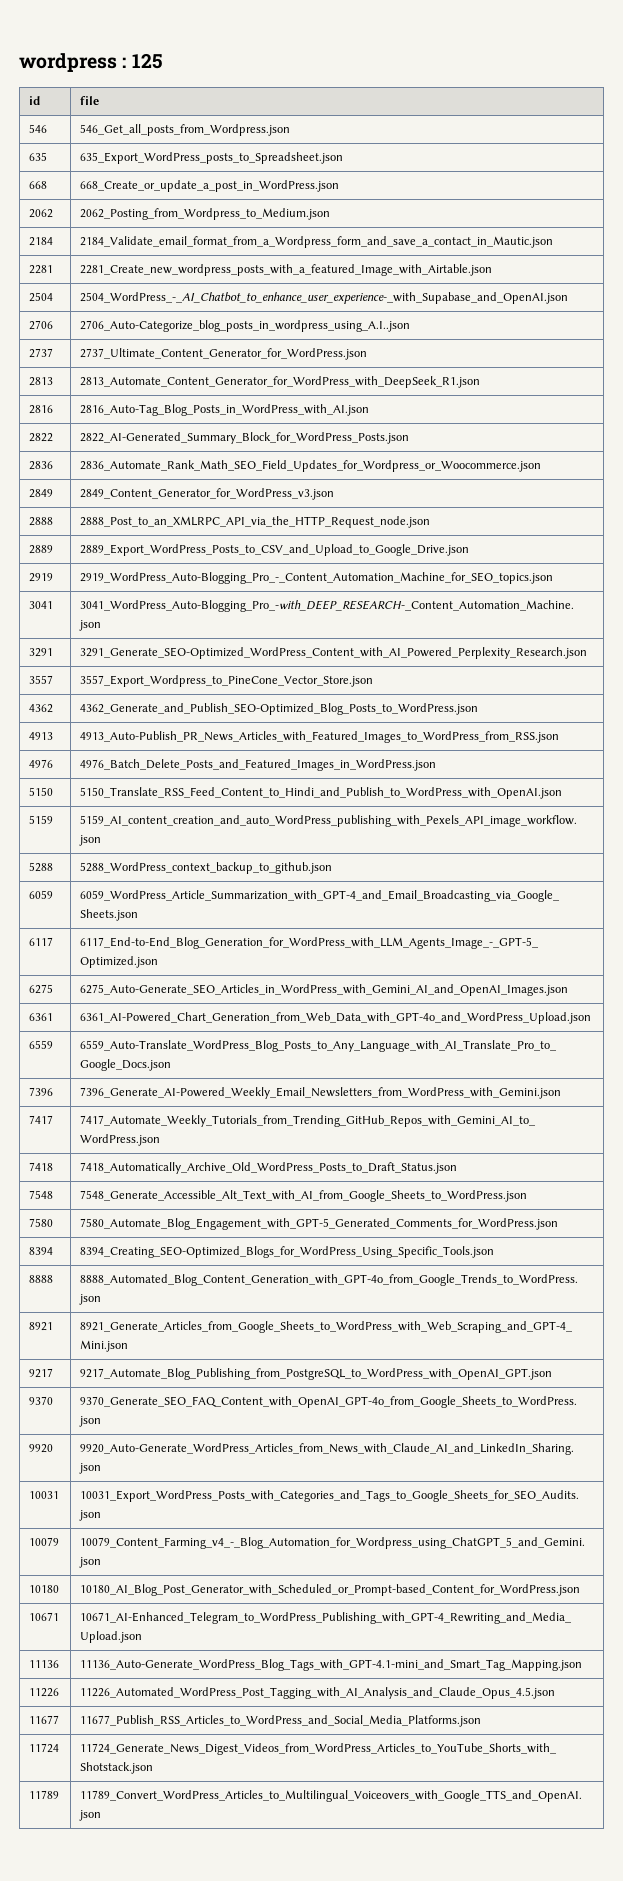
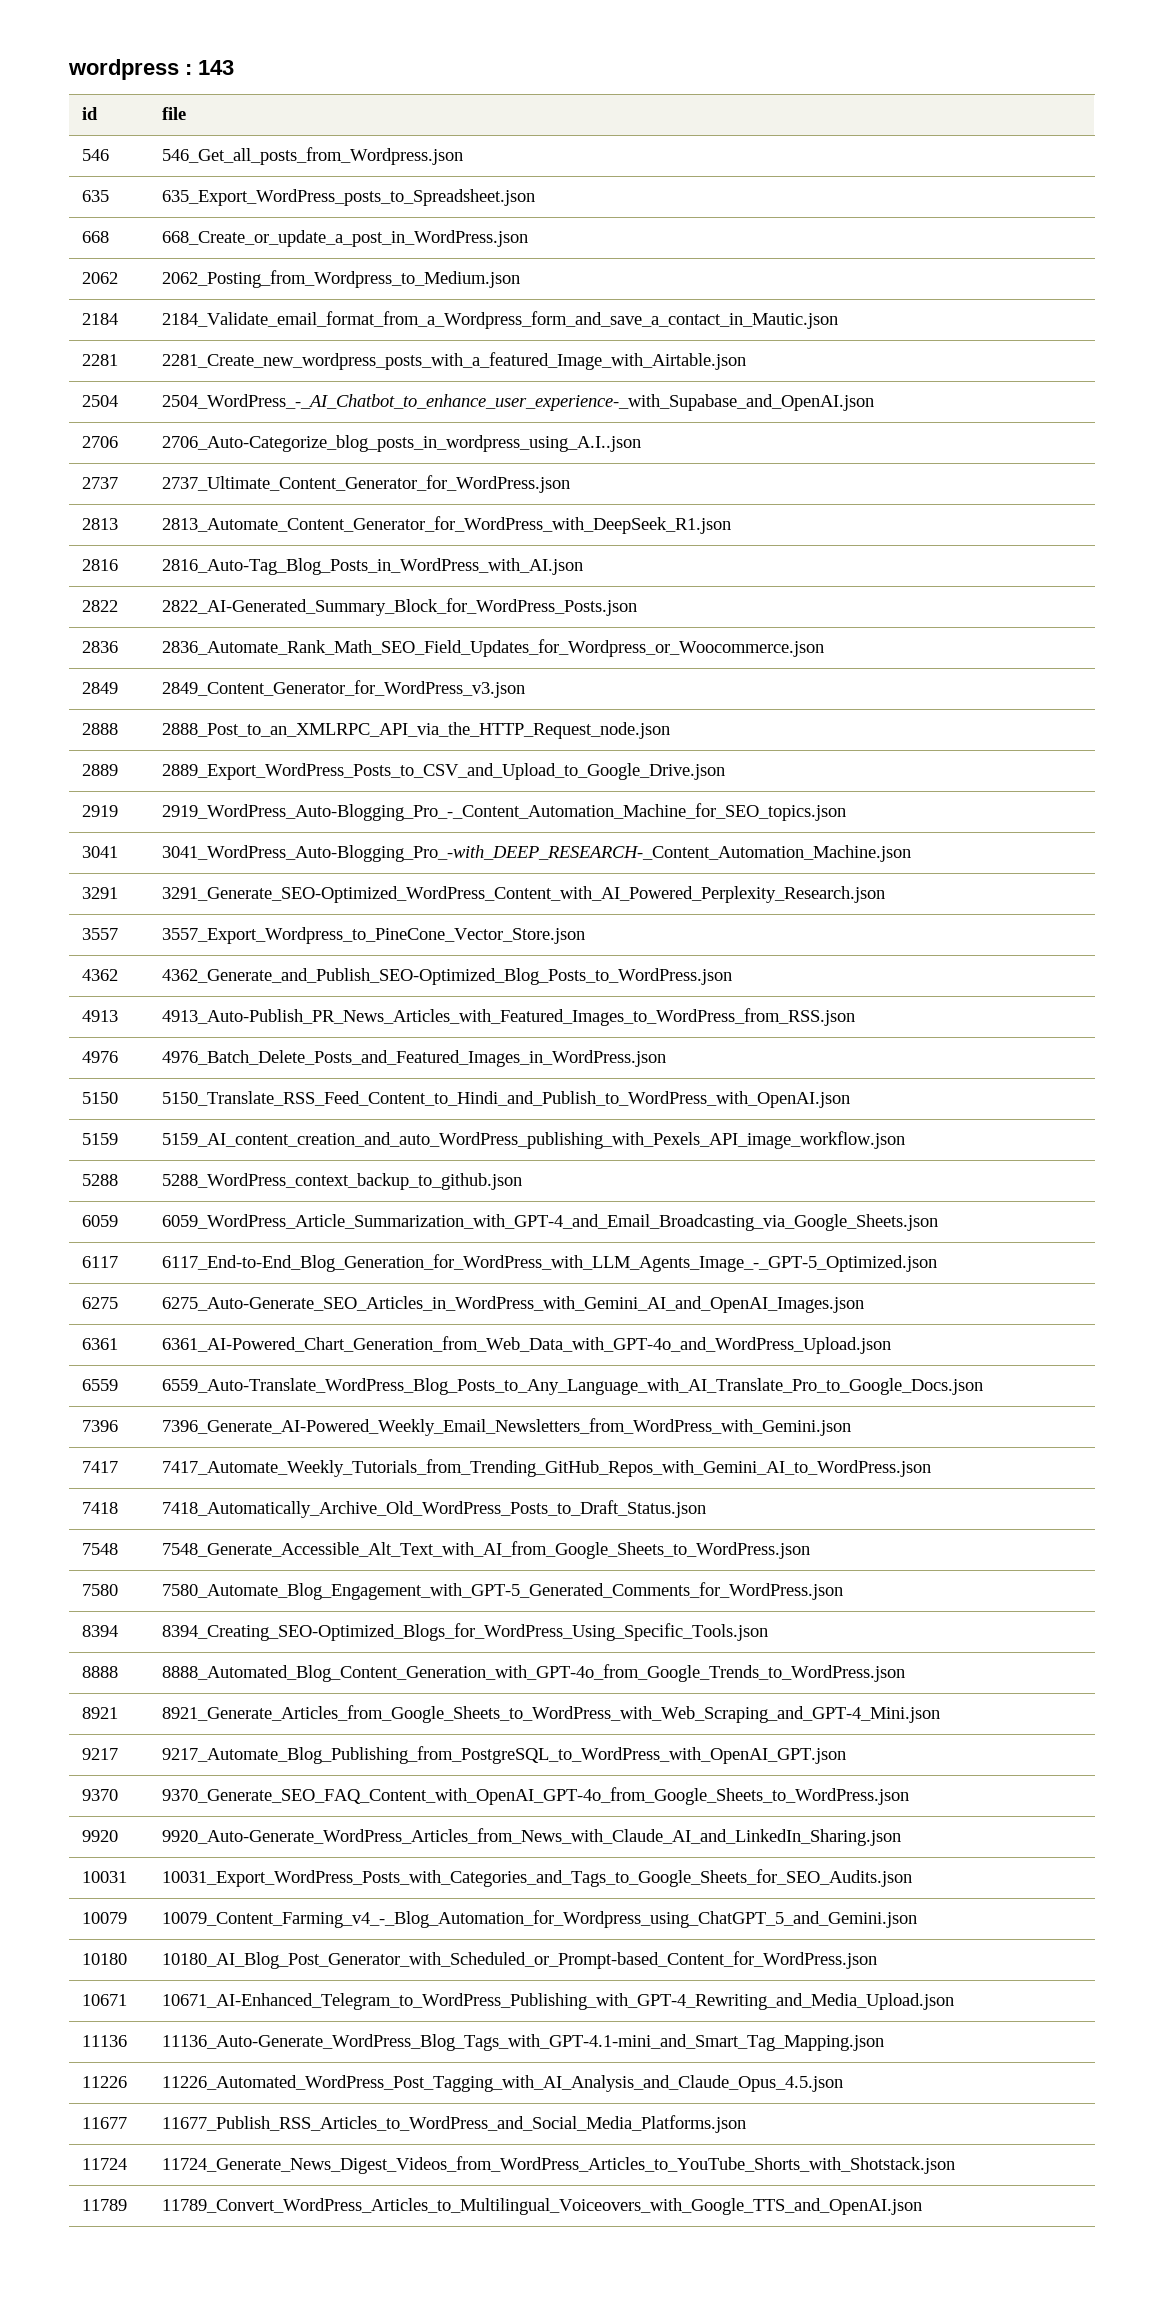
- wordpress : 125
+ wordpress : 143

